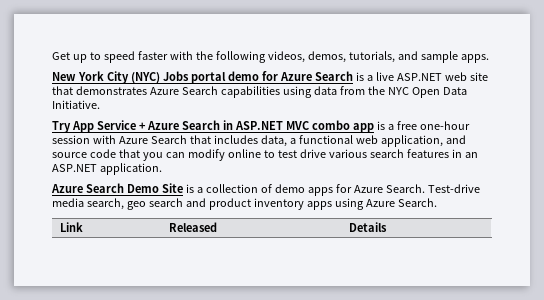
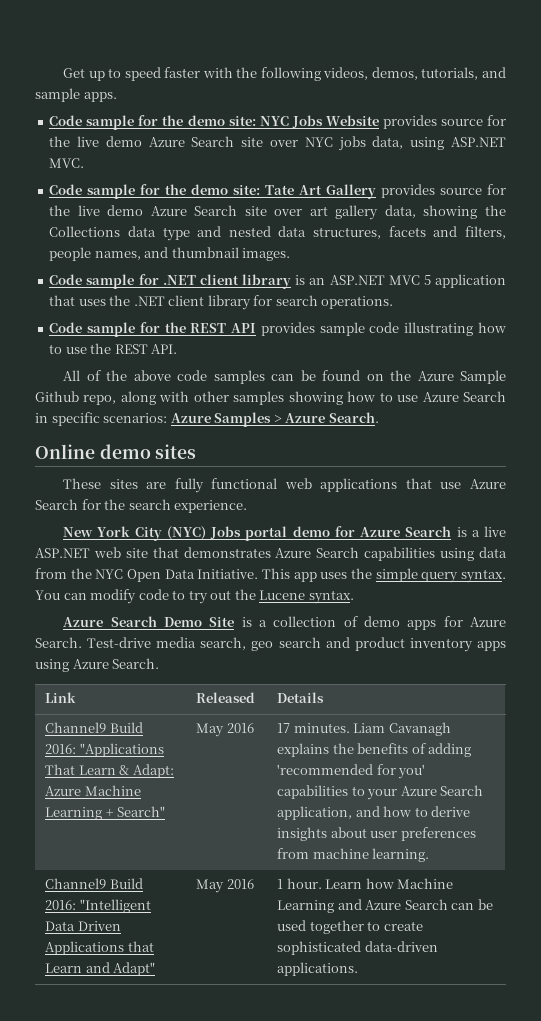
+ Code sample for the demo site: NYC Jobs Website provides source for the live demo Azure Search site over NYC jobs data, using ASP.NET MVC.
+ Code sample for the demo site: Tate Art Gallery provides source for the live demo Azure Search site over art gallery data, showing the Collections data type and nested data structures, facets and filters, people names, and thumbnail images.
+ Code sample for .NET client library is an ASP.NET MVC 5 application that uses the .NET client library for search operations.
+ Code sample for the REST API provides sample code illustrating how to use the REST API.
+ All of the above code samples can be found on the Azure Sample Github repo, along with other samples showing how to use Azure Search in specific scenarios: Azure Samples > Azure Search.
+ Online demo sites
+ These sites are fully functional web applications that use Azure Search for the search experience.
- New York City (NYC) Jobs portal demo for Azure Search is a live ASP.NET web site that demonstrates Azure Search capabilities using data from the NYC Open Data Initiative.
- Try App Service + Azure Search in ASP.NET MVC combo app is a free one-hour session with Azure Search that includes data, a functional web application, and source code that you can modify online to test drive various search features in an ASP.NET application.
+ New York City (NYC) Jobs portal demo for Azure Search is a live ASP.NET web site that demonstrates Azure Search capabilities using data from the NYC Open Data Initiative. This app uses the simple query syntax. You can modify code to try out the Lucene syntax.
+ Channel9 Build 2016: "Applications That Learn & Adapt: Azure Machine Learning + Search" | May 2016 | 17 minutes. Liam Cavanagh explains the benefits of adding 'recommended for you' capabilities to your Azure Search application, and how to derive insights about user preferences from machine learning.
+ Channel9 Build 2016: "Intelligent Data Driven Applications that Learn and Adapt" | May 2016 | 1 hour. Learn how Machine Learning and Azure Search can be used together to create sophisticated data-driven applications.

